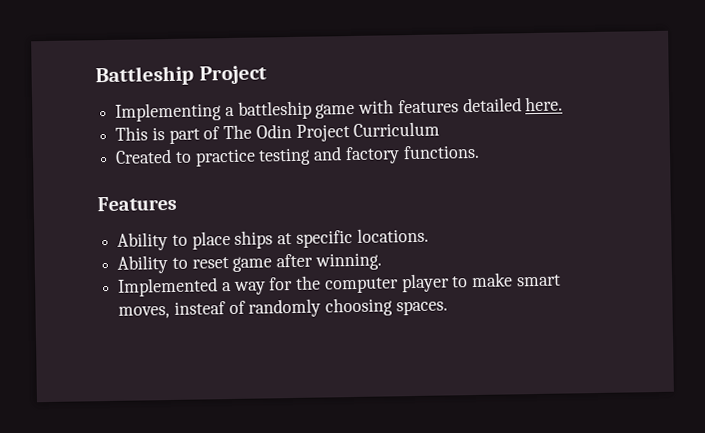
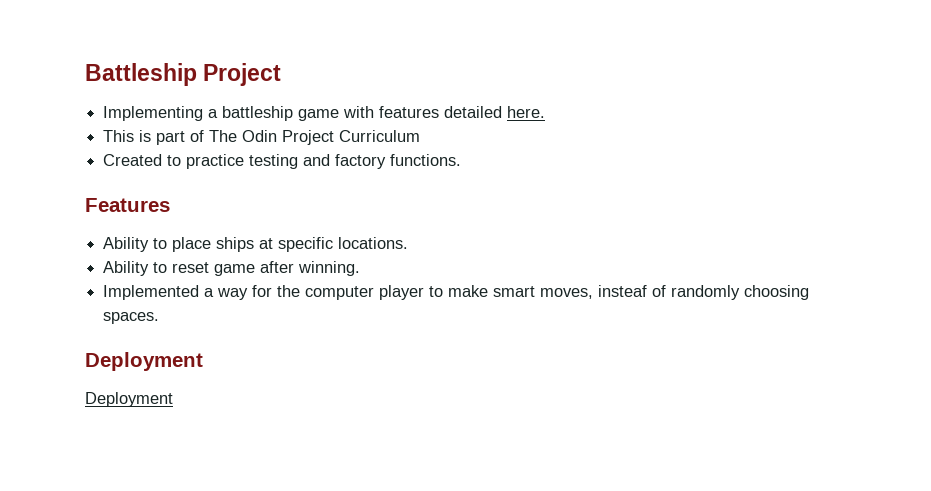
  Implemented a way for the computer player to make smart moves, insteaf of randomly choosing spaces.
+ Deployment
+ Deployment

